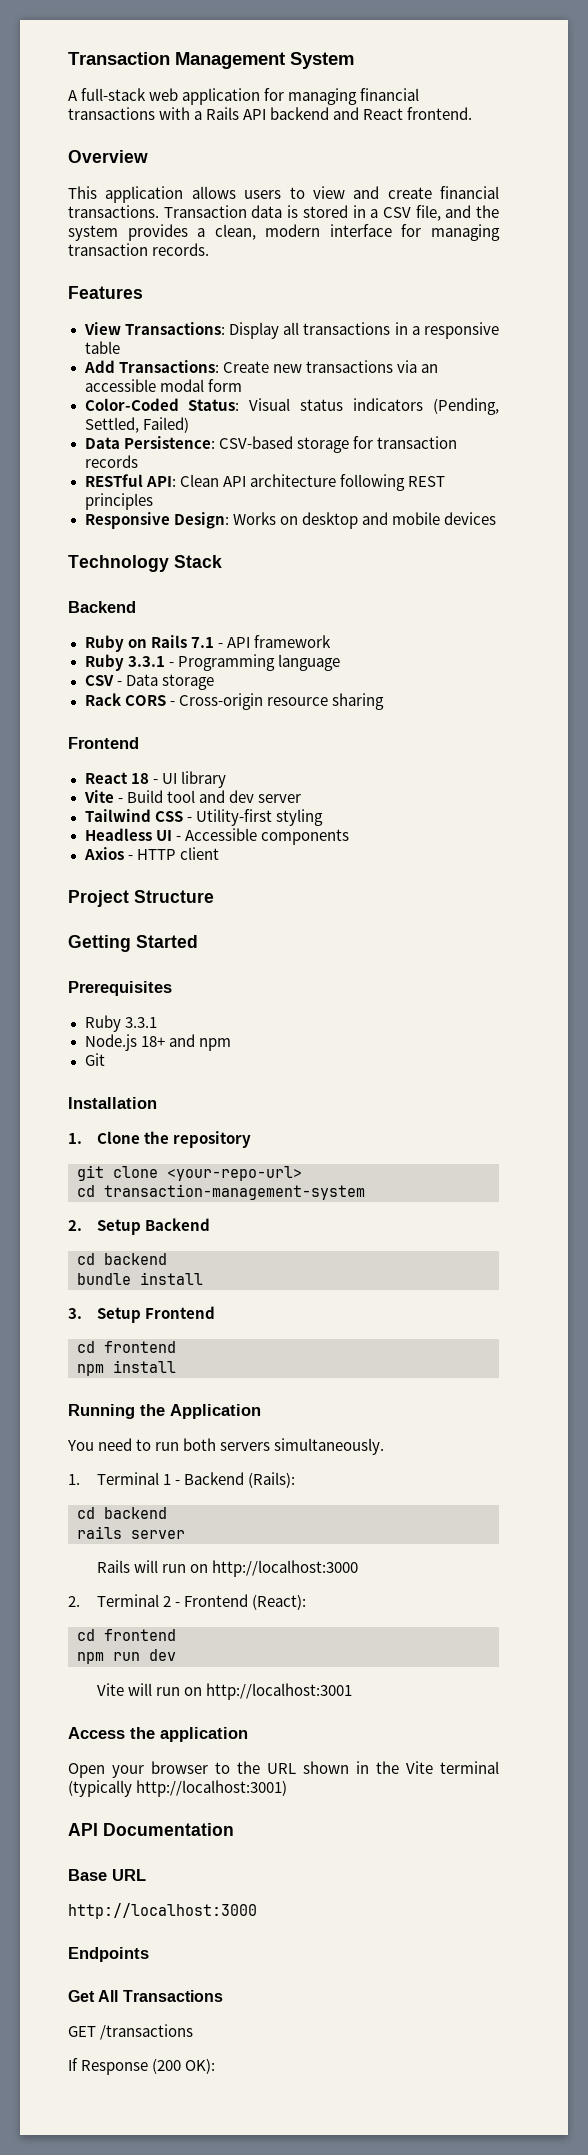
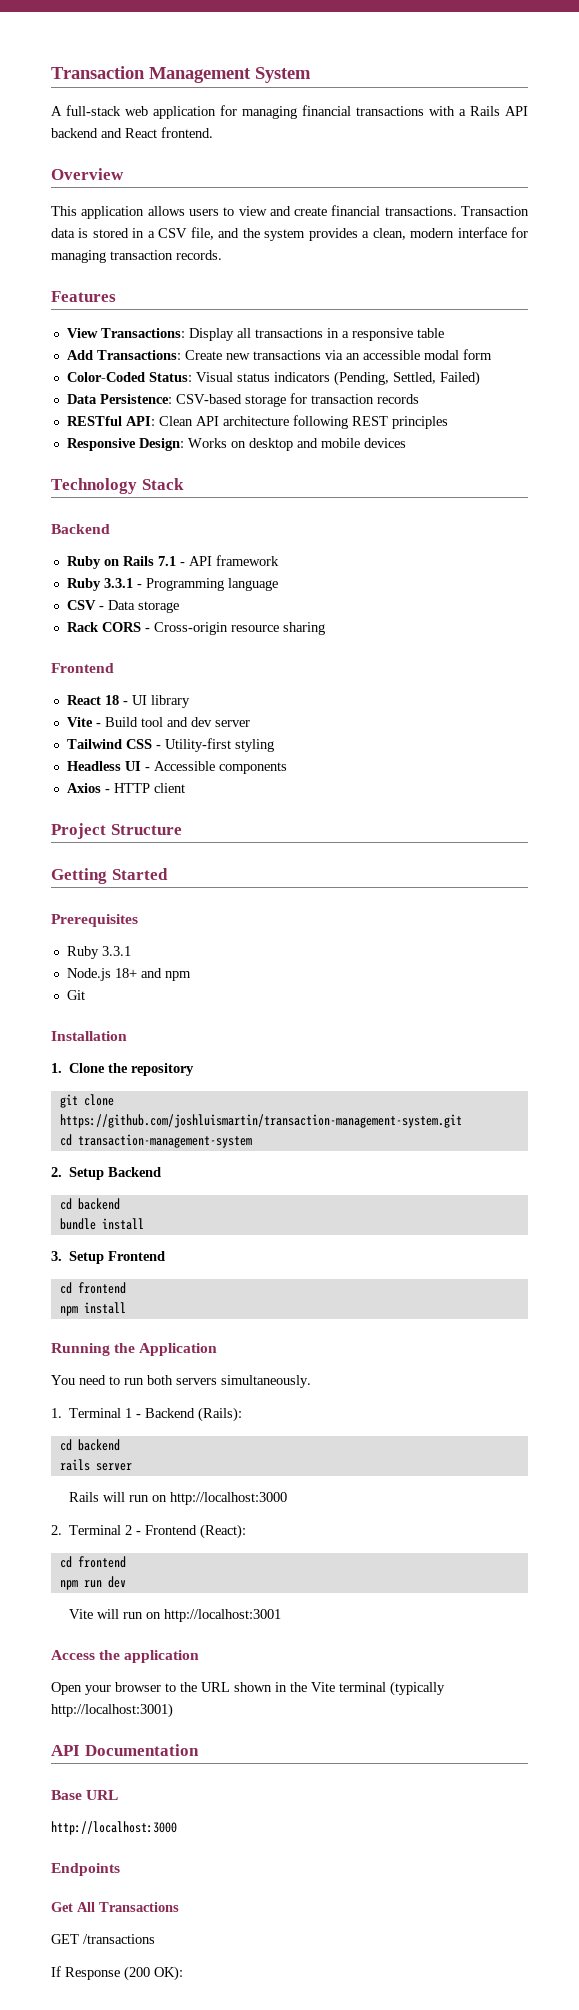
- git clone <your-repo-url>
+ git clone https://github.com/joshluismartin/transaction-management-system.git

